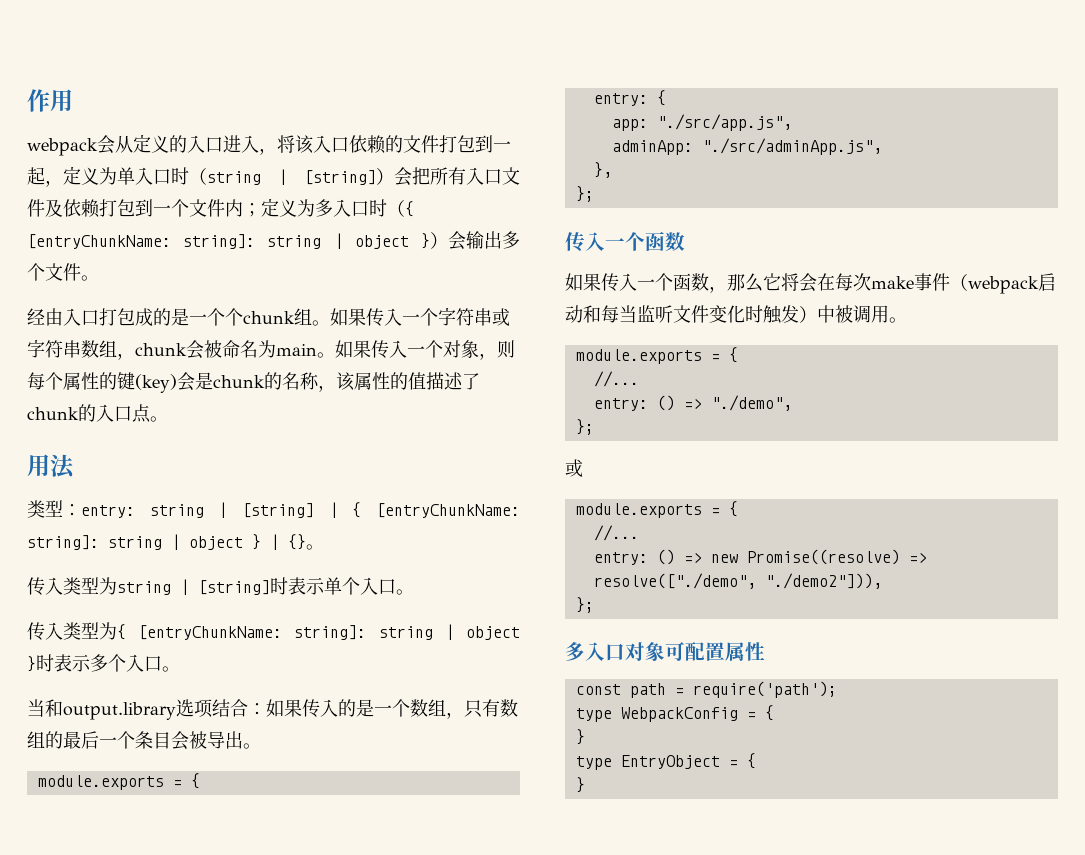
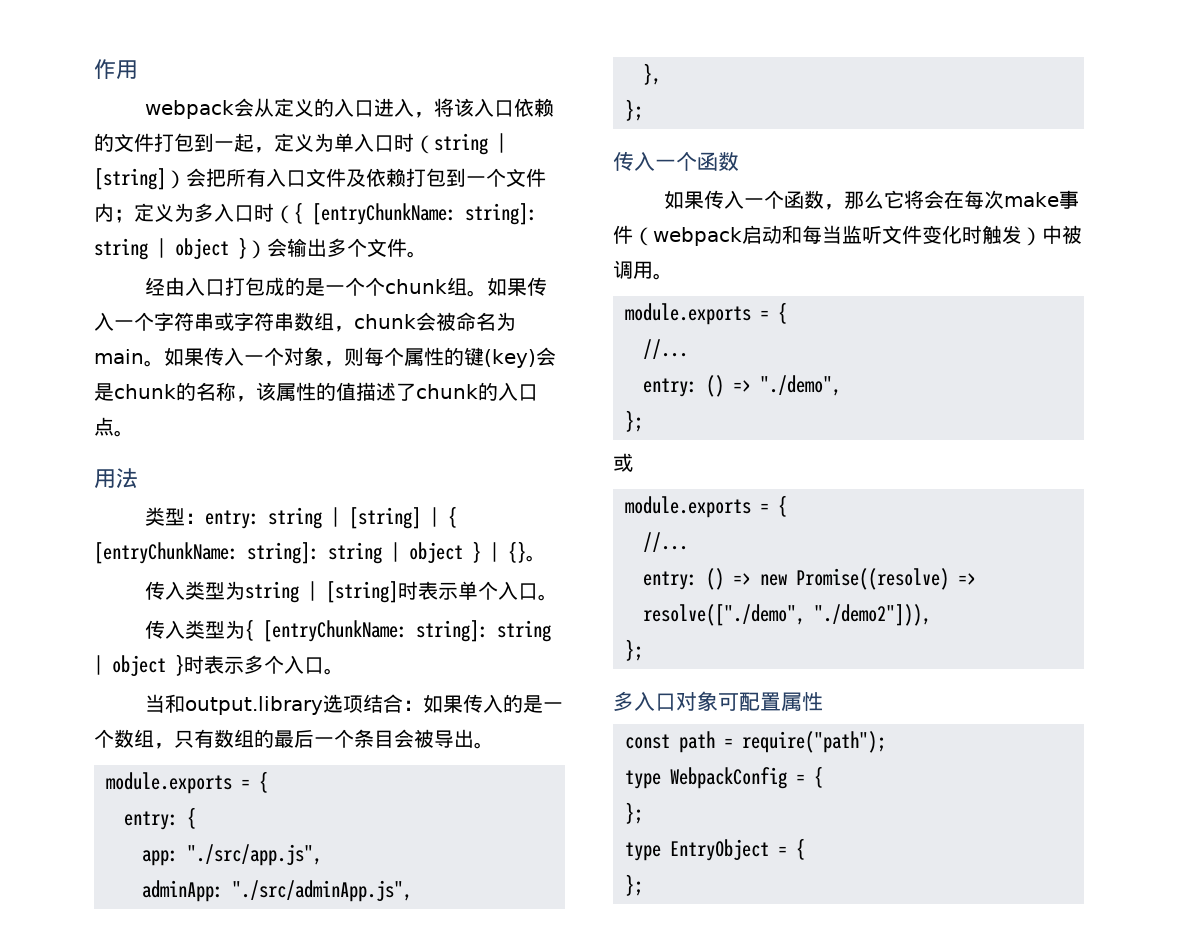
- const path = require('path');
+ const path = require("path");
  type WebpackConfig = {
- }
+ };
  type EntryObject = {
- }
+ };

